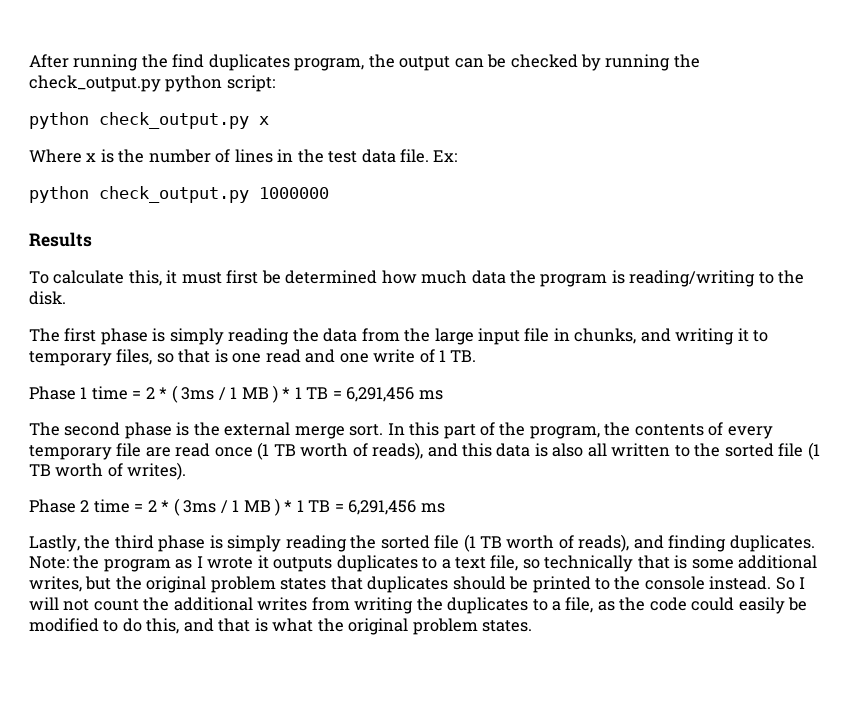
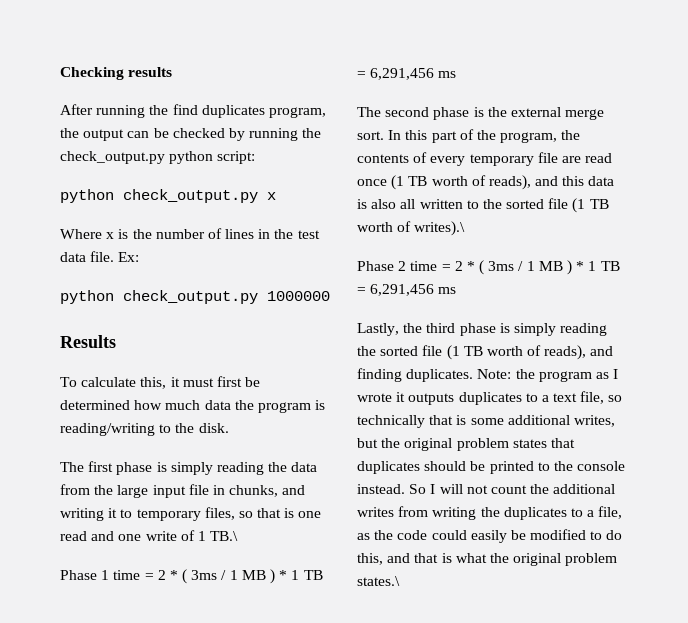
+ Checking results
- The first phase is simply reading the data from the large input file in chunks, and writing it to temporary files, so that is one read and one write of 1 TB.
+ The first phase is simply reading the data from the large input file in chunks, and writing it to temporary files, so that is one read and one write of 1 TB.\
- In this part of the program, the contents of every temporary file are read once (1 TB worth of reads), and this data is also all written to the sorted file (1 TB worth of writes).
+ In this part of the program, the contents of every temporary file are read once (1 TB worth of reads), and this data is also all written to the sorted file (1 TB worth of writes).\
- So I will not count the additional writes from writing the duplicates to a file, as the code could easily be modified to do this, and that is what the original problem states.
+ So I will not count the additional writes from writing the duplicates to a file, as the code could easily be modified to do this, and that is what the original problem states.\

